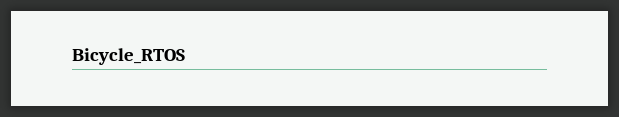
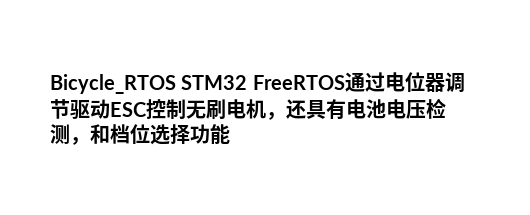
- Bicycle_RTOS
+ Bicycle_RTOS STM32 FreeRTOS通过电位器调节驱动ESC控制无刷电机，还具有电池电压检测，和档位选择功能

